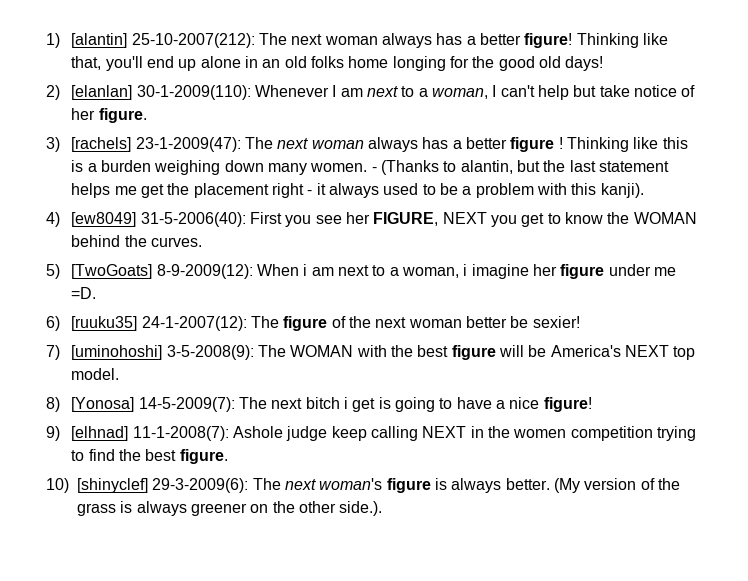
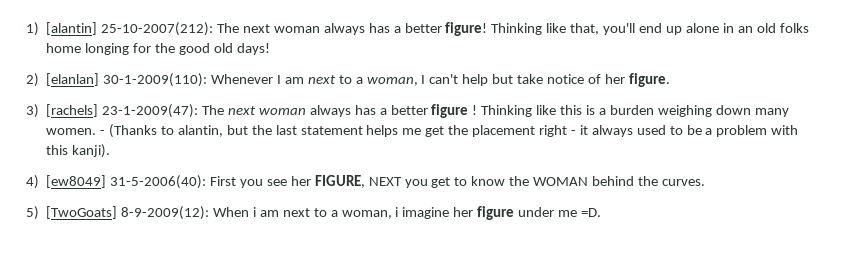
- 6) [ruuku35] 24-1-2007(12): The figure of the next woman better be sexier!
- 7) [uminohoshi] 3-5-2008(9): The WOMAN with the best figure will be America's NEXT top model.
- 8) [Yonosa] 14-5-2009(7): The next bitch i get is going to have a nice figure!
- 9) [elhnad] 11-1-2008(7): Ashole judge keep calling NEXT in the women competition trying to find the best figure.
- 10) [shinyclef] 29-3-2009(6): The next woman's figure is always better. (My version of the grass is always greener on the other side.).

